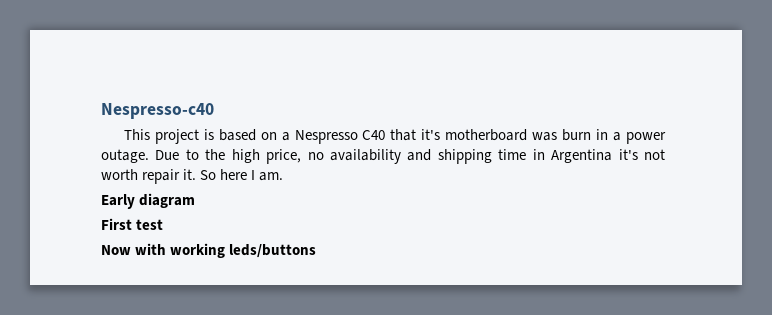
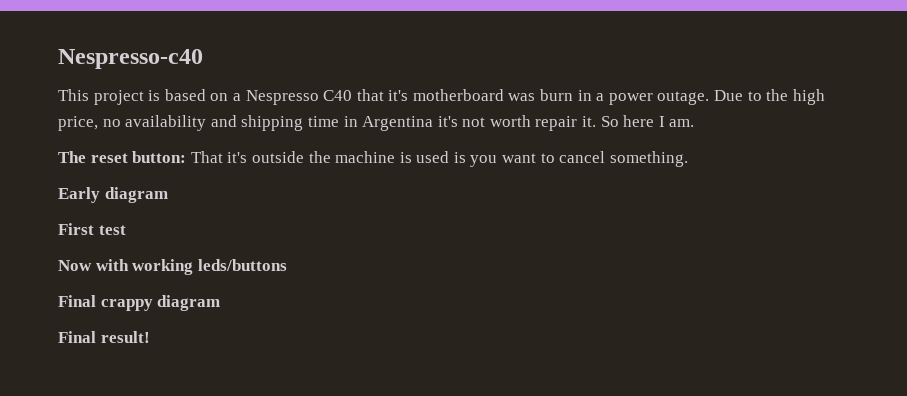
+ The reset button: That it's outside the machine is used is you want to cancel something.
+ Final crappy diagram
+ Final result!

